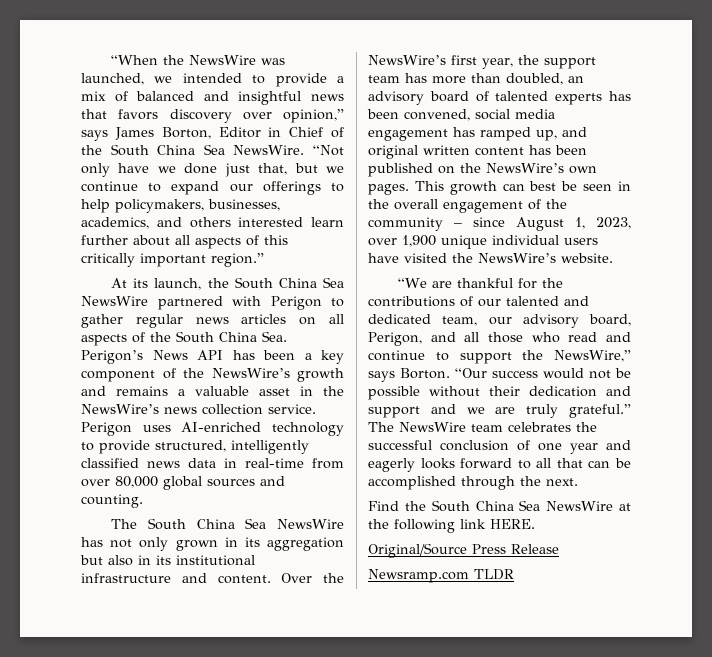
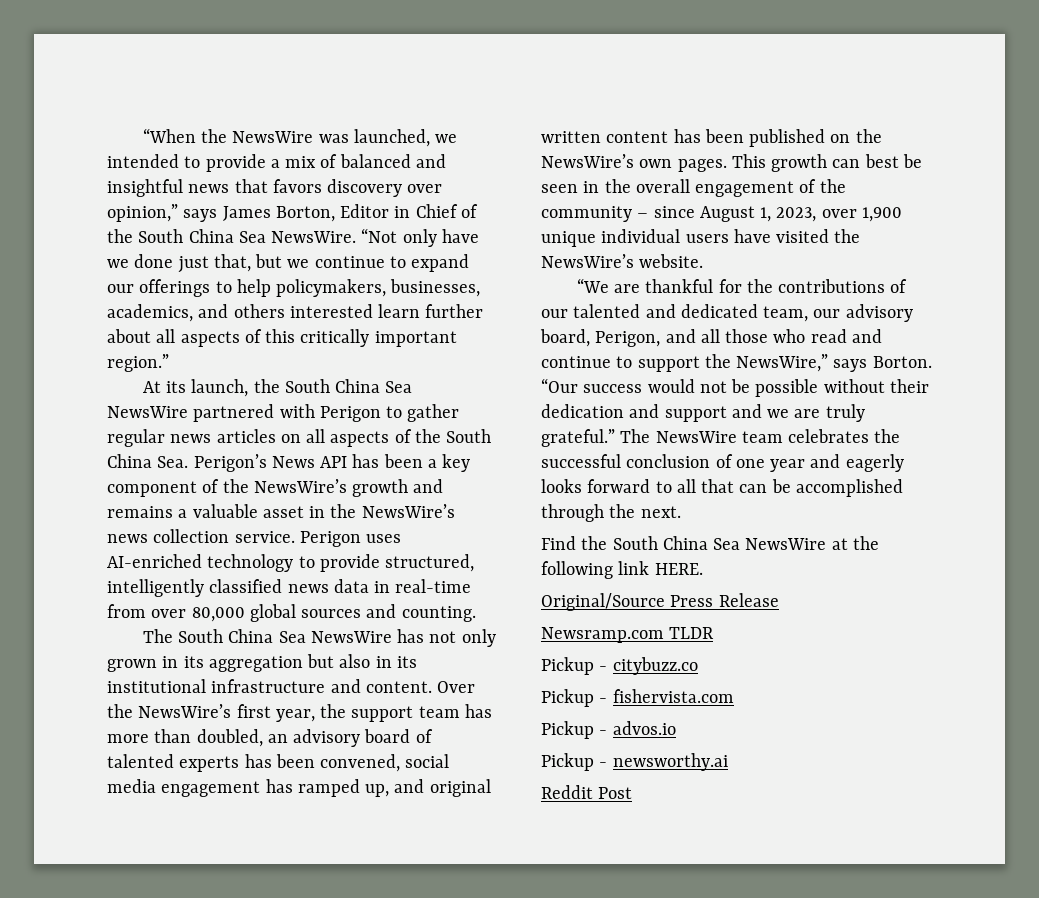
+ Pickup - citybuzz.co
+ Pickup - fishervista.com
+ Pickup - advos.io
+ Pickup - newsworthy.ai
+ Reddit Post

